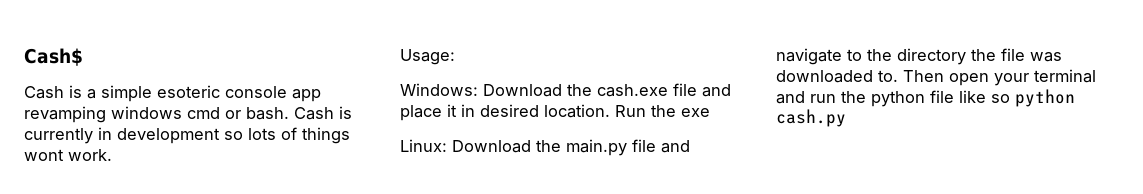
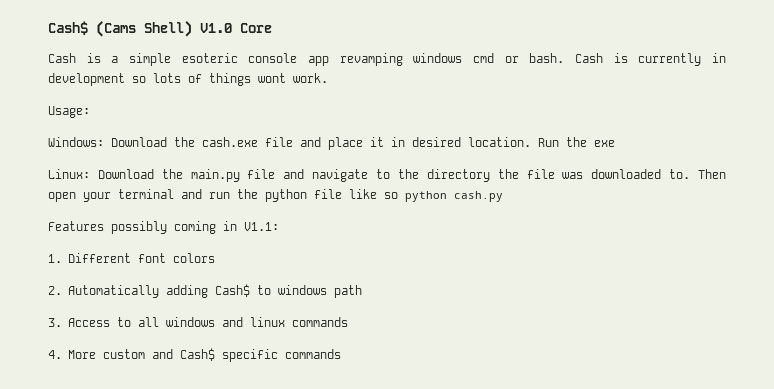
- Cash$
+ Cash$ (Cams Shell) V1.0 Core
+ Features possibly coming in V1.1:
+ 1. Different font colors
+ 2. Automatically adding Cash$ to windows path
+ 3. Access to all windows and linux commands
+ 4. More custom and Cash$ specific commands

